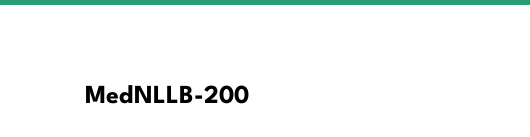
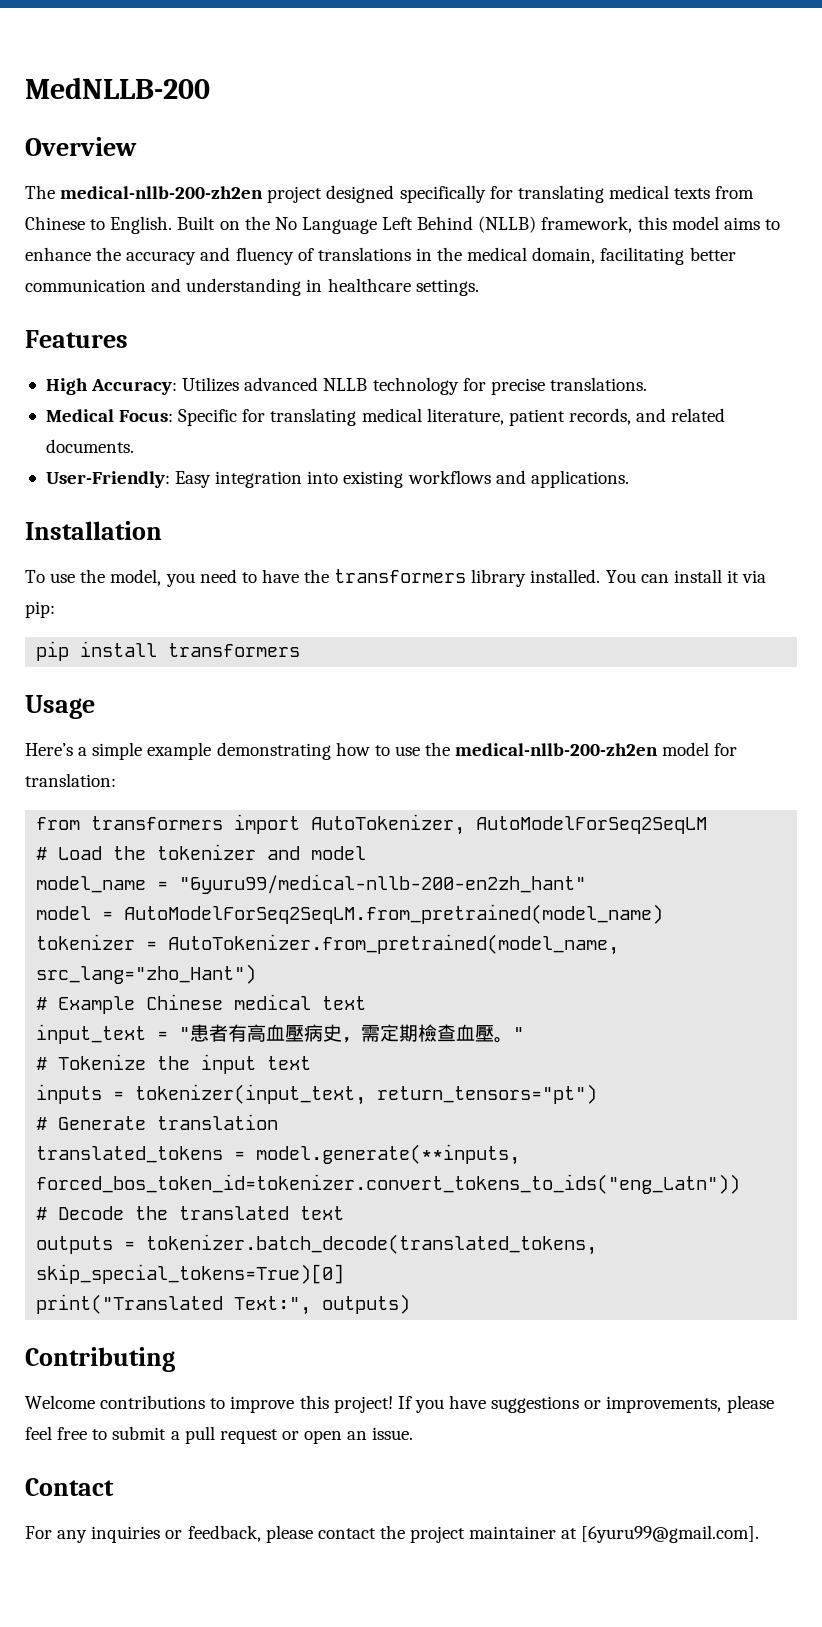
+ Overview
+ The medical-nllb-200-zh2en project designed specifically for translating medical texts from Chinese to English. Built on the No Language Left Behind (NLLB) framework, this model aims to enhance the accuracy and fluency of translations in the medical domain, facilitating better communication and understanding in healthcare settings.
+ Features
+ High Accuracy: Utilizes advanced NLLB technology for precise translations.
+ Medical Focus: Specific for translating medical literature, patient records, and related documents.
+ User-Friendly: Easy integration into existing workflows and applications.
+ Installation
+ To use the model, you need to have the transformers library installed. You can install it via pip:
+ pip install transformers
+ Usage
+ Here’s a simple example demonstrating how to use the medical-nllb-200-zh2en model for translation:
+ from transformers import AutoTokenizer, AutoModelForSeq2SeqLM
+ # Load the tokenizer and model
+ model_name = "6yuru99/medical-nllb-200-en2zh_hant"
+ model = AutoModelForSeq2SeqLM.from_pretrained(model_name)
+ tokenizer = AutoTokenizer.from_pretrained(model_name, src_lang="zho_Hant")
+ # Example Chinese medical text
+ input_text = "患者有高血壓病史，需定期檢查血壓。"
+ # Tokenize the input text
+ inputs = tokenizer(input_text, return_tensors="pt")
+ # Generate translation
+ translated_tokens = model.generate(**inputs, forced_bos_token_id=tokenizer.convert_tokens_to_ids("eng_Latn"))
+ # Decode the translated text
+ outputs = tokenizer.batch_decode(translated_tokens, skip_special_tokens=True)[0]
+ print("Translated Text:", outputs)
+ Contributing
+ Welcome contributions to improve this project! If you have suggestions or improvements, please feel free to submit a pull request or open an issue.
+ Contact
+ For any inquiries or feedback, please contact the project maintainer at [6yuru99@gmail.com].

